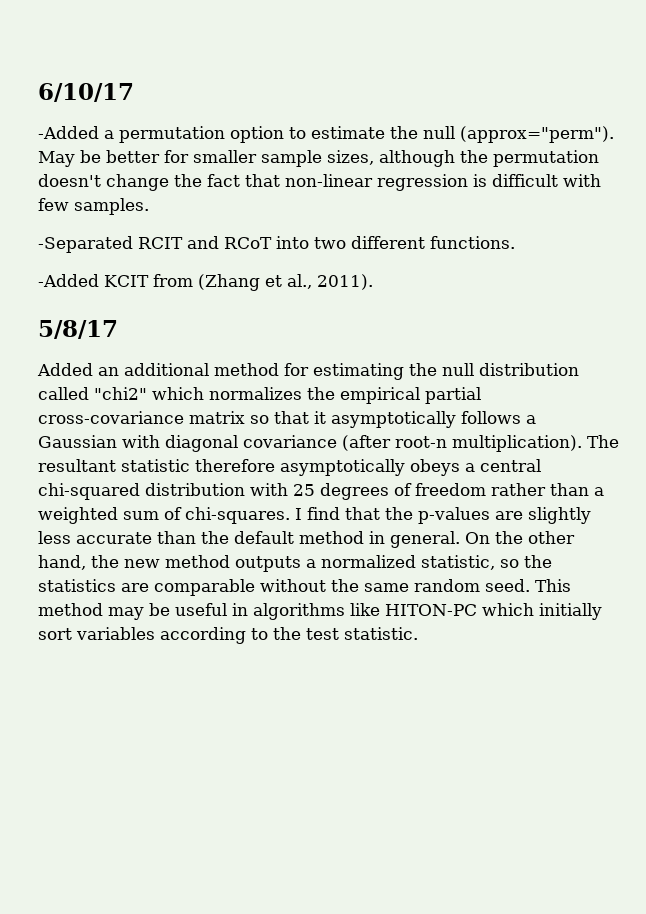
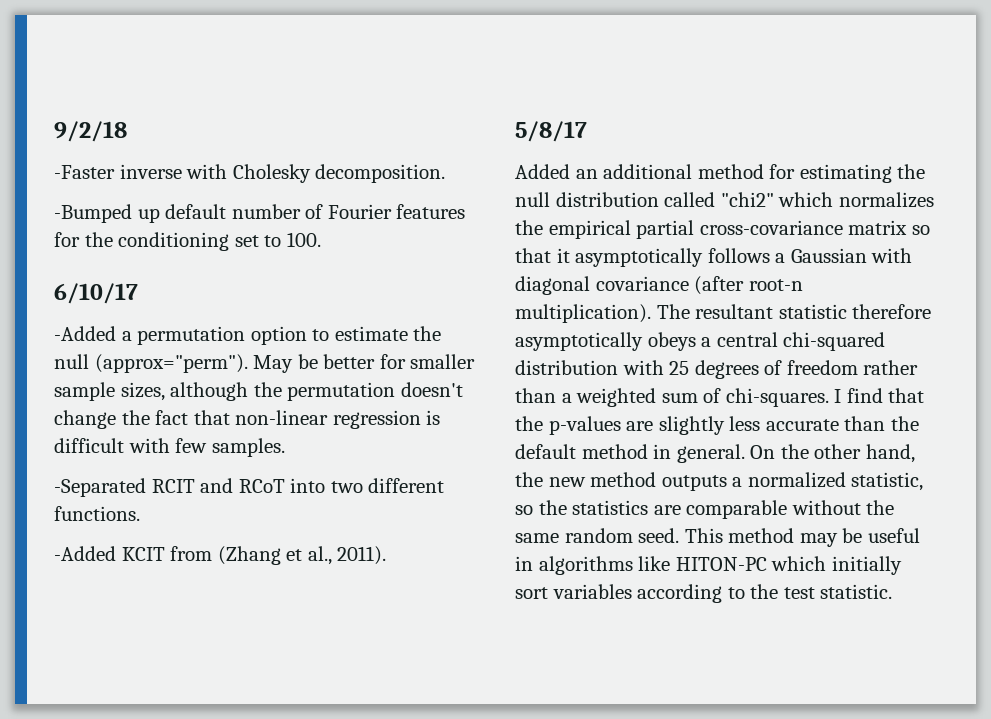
+ 9/2/18
+ -Faster inverse with Cholesky decomposition.
+ -Bumped up default number of Fourier features for the conditioning set to 100.

